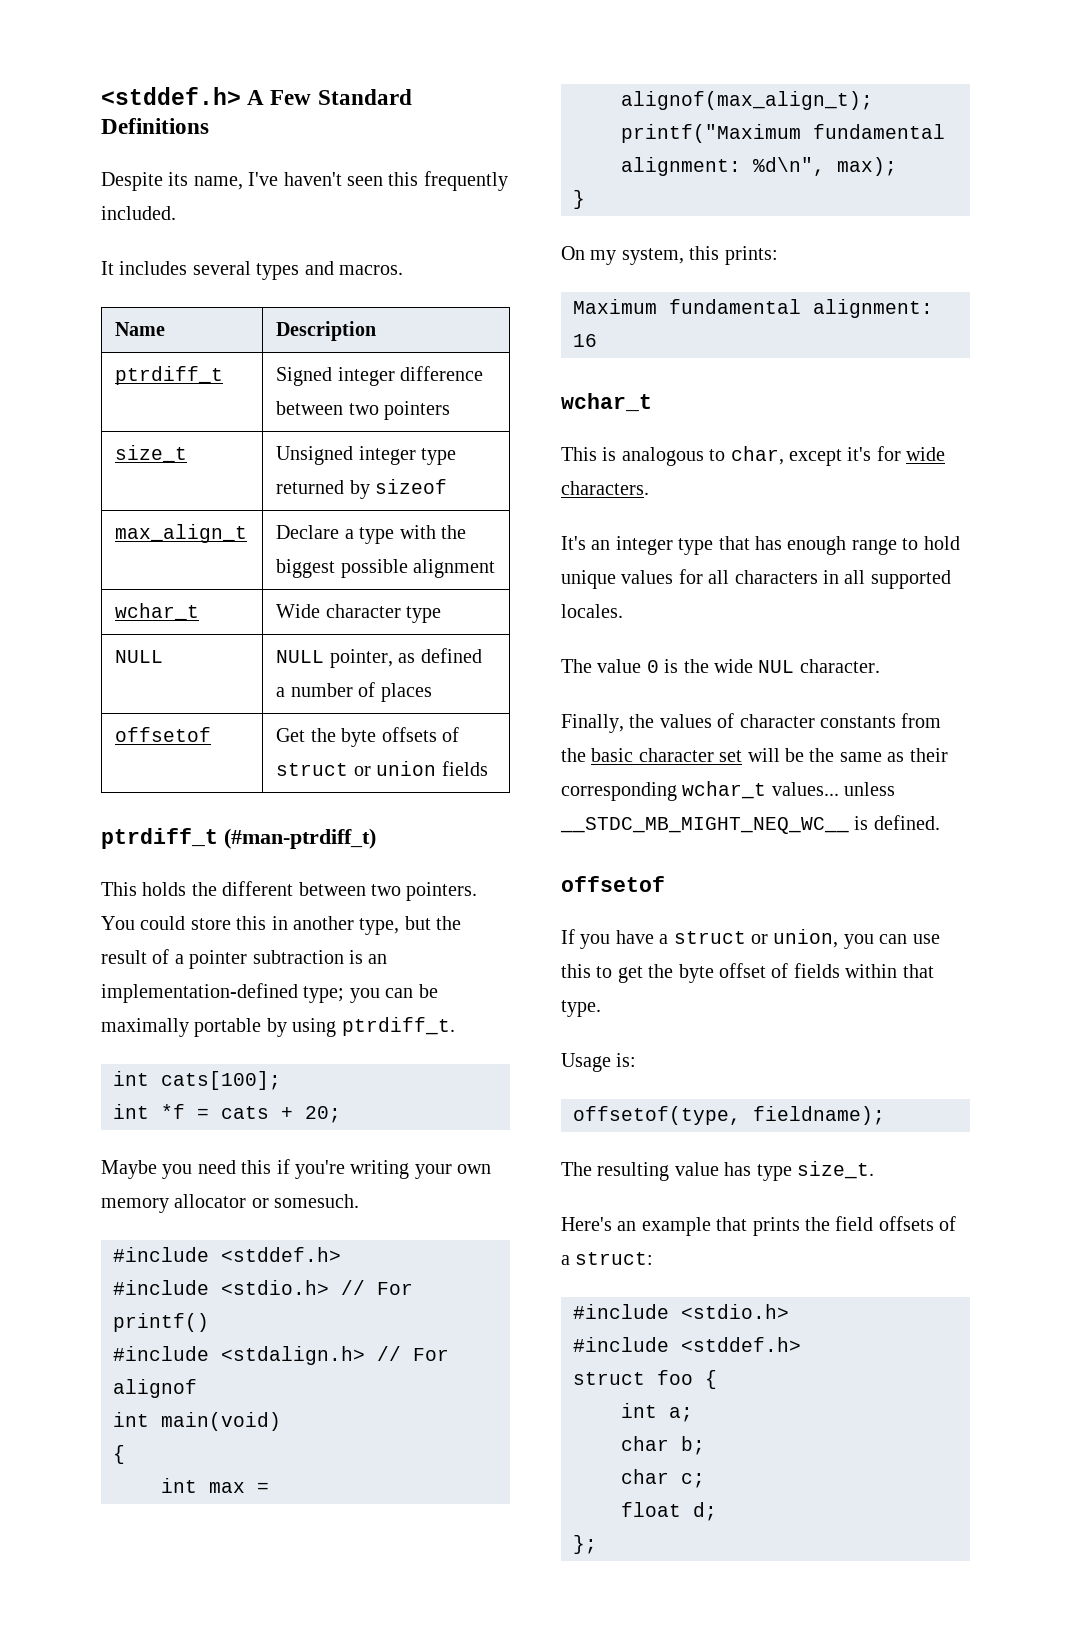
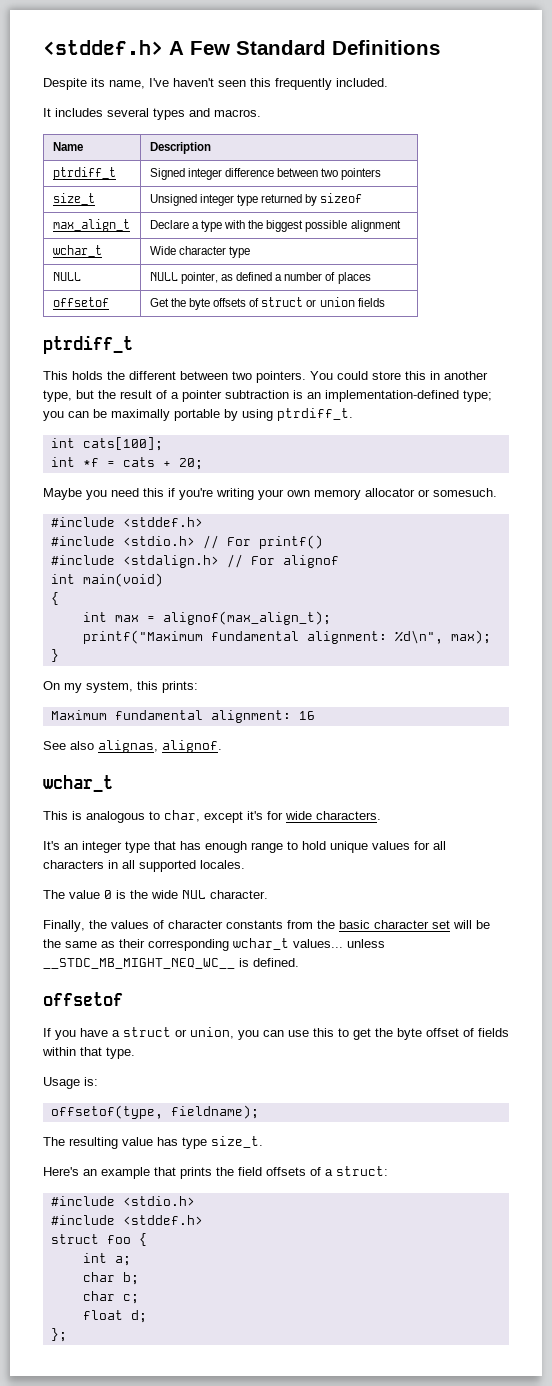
  offsetof | Get the byte offsets of struct or union fields
- ptrdiff_t (#man-ptrdiff_t)
+ ptrdiff_t
+ See also alignas, alignof.

